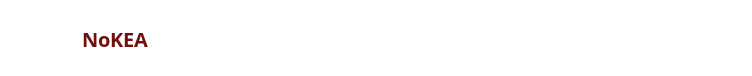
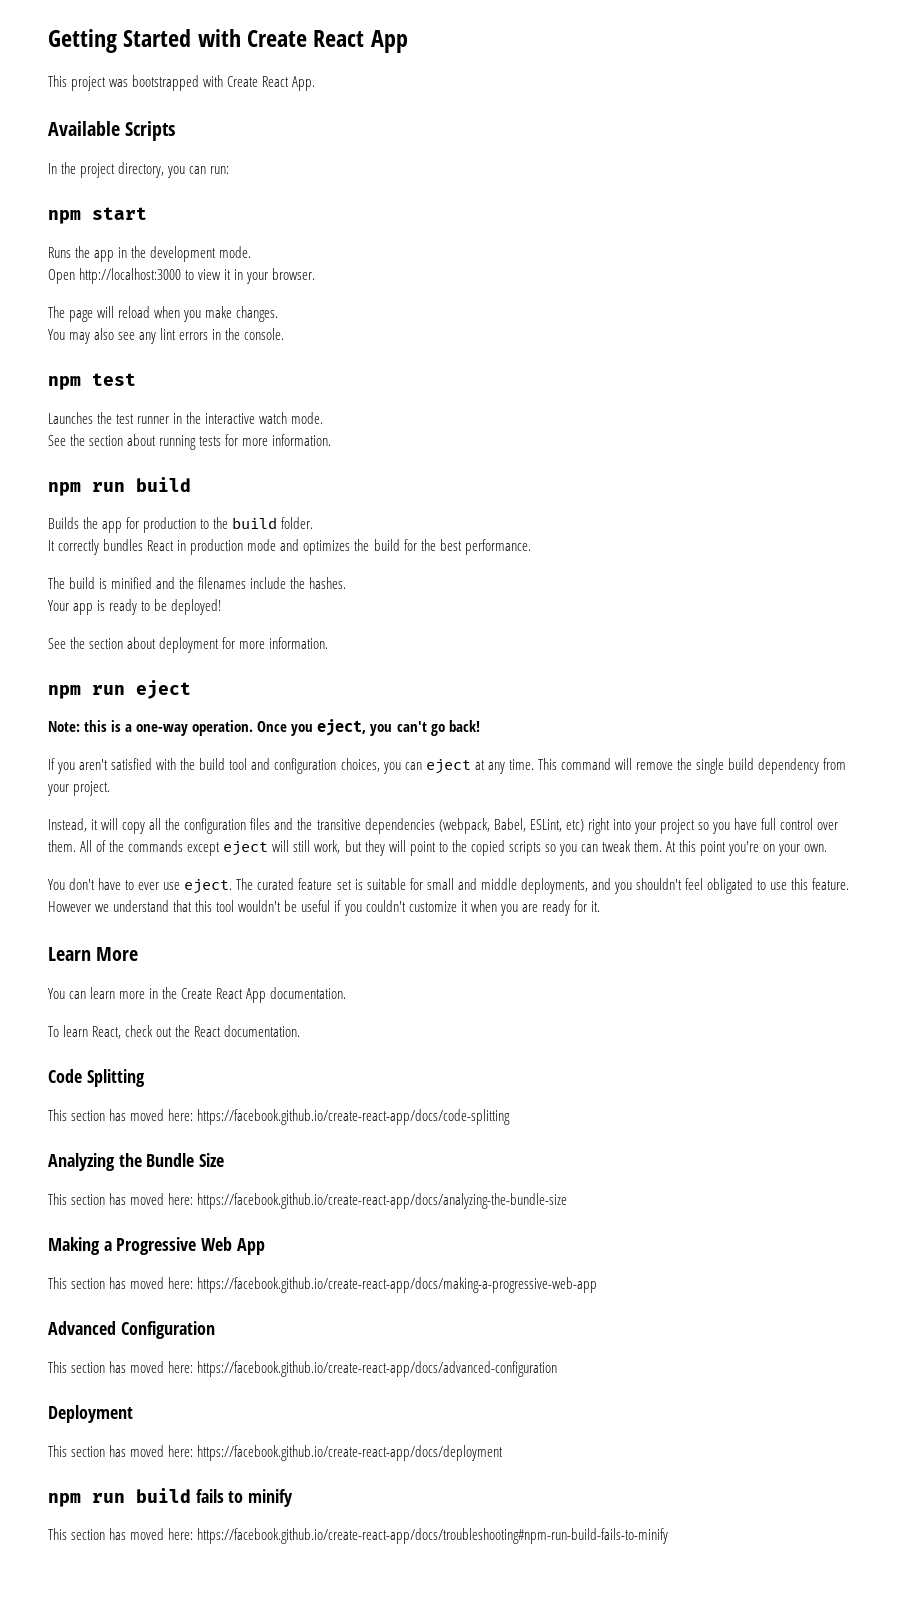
- NoKEA
+ Getting Started with Create React App
+ This project was bootstrapped with Create React App.
+ Available Scripts
+ In the project directory, you can run:
+ npm start
+ Runs the app in the development mode.
+ Open http://localhost:3000 to view it in your browser.
+ The page will reload when you make changes.
+ You may also see any lint errors in the console.
+ npm test
+ Launches the test runner in the interactive watch mode.
+ See the section about running tests for more information.
+ npm run build
+ Builds the app for production to the build folder.
+ It correctly bundles React in production mode and optimizes the build for the best performance.
+ The build is minified and the filenames include the hashes.
+ Your app is ready to be deployed!
+ See the section about deployment for more information.
+ npm run eject
+ Note: this is a one-way operation. Once you eject, you can't go back!
+ If you aren't satisfied with the build tool and configuration choices, you can eject at any time. This command will remove the single build dependency from your project.
+ Instead, it will copy all the configuration files and the transitive dependencies (webpack, Babel, ESLint, etc) right into your project so you have full control over them. All of the commands except eject will still work, but they will point to the copied scripts so you can tweak them. At this point you're on your own.
+ You don't have to ever use eject. The curated feature set is suitable for small and middle deployments, and you shouldn't feel obligated to use this feature. However we understand that this tool wouldn't be useful if you couldn't customize it when you are ready for it.
+ Learn More
+ You can learn more in the Create React App documentation.
+ To learn React, check out the React documentation.
+ Code Splitting
+ This section has moved here: https://facebook.github.io/create-react-app/docs/code-splitting
+ Analyzing the Bundle Size
+ This section has moved here: https://facebook.github.io/create-react-app/docs/analyzing-the-bundle-size
+ Making a Progressive Web App
+ This section has moved here: https://facebook.github.io/create-react-app/docs/making-a-progressive-web-app
+ Advanced Configuration
+ This section has moved here: https://facebook.github.io/create-react-app/docs/advanced-configuration
+ Deployment
+ This section has moved here: https://facebook.github.io/create-react-app/docs/deployment
+ npm run build fails to minify
+ This section has moved here: https://facebook.github.io/create-react-app/docs/troubleshooting#npm-run-build-fails-to-minify

